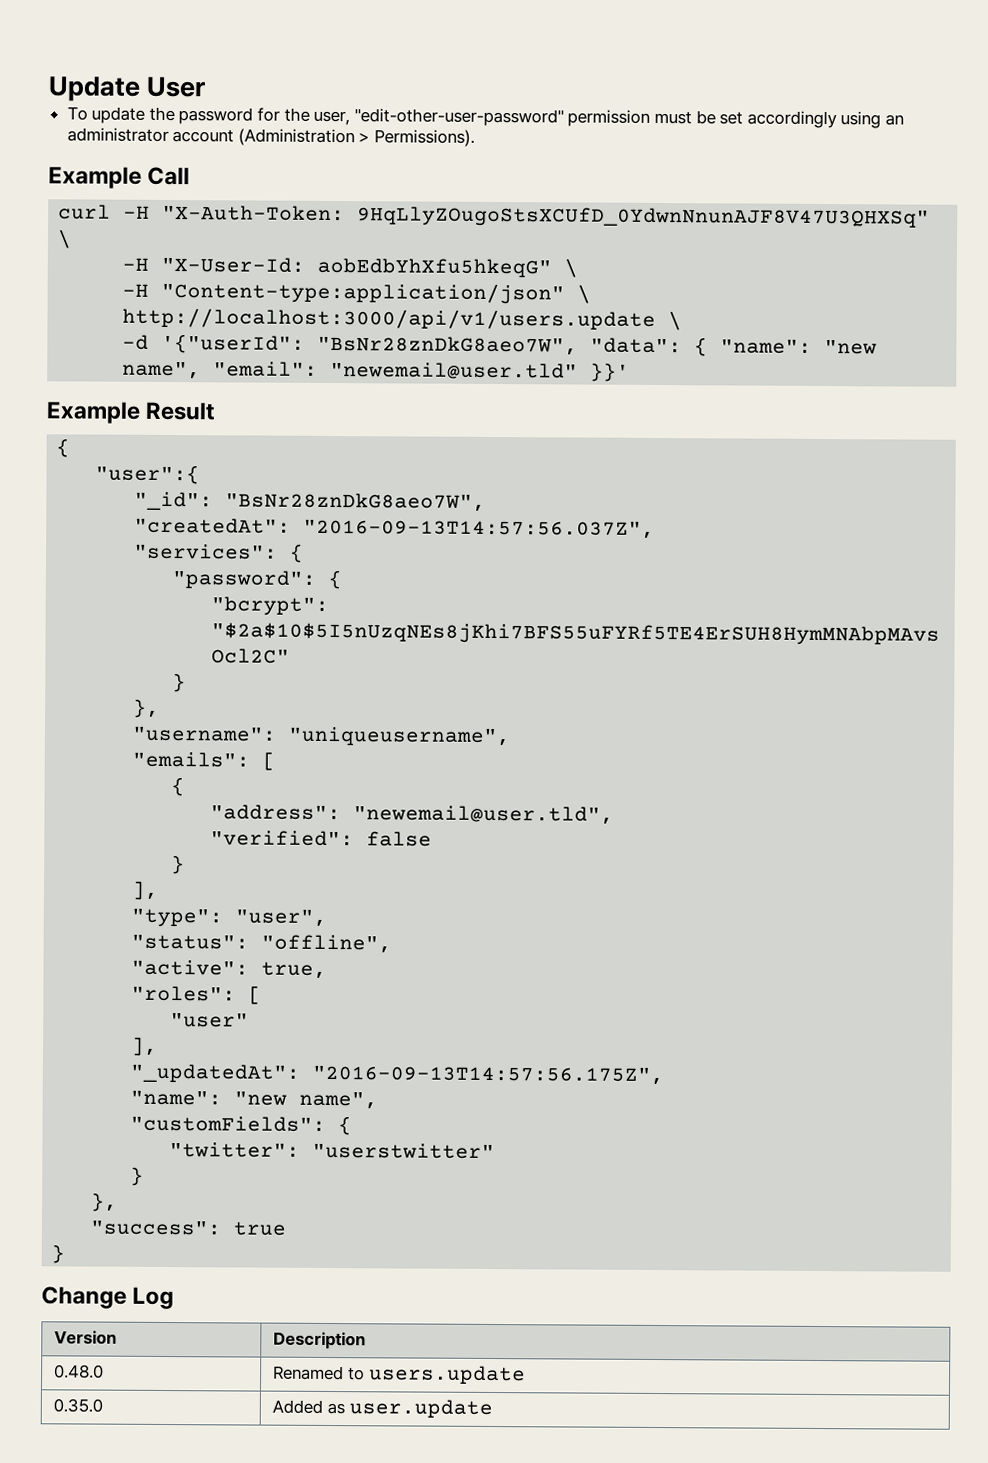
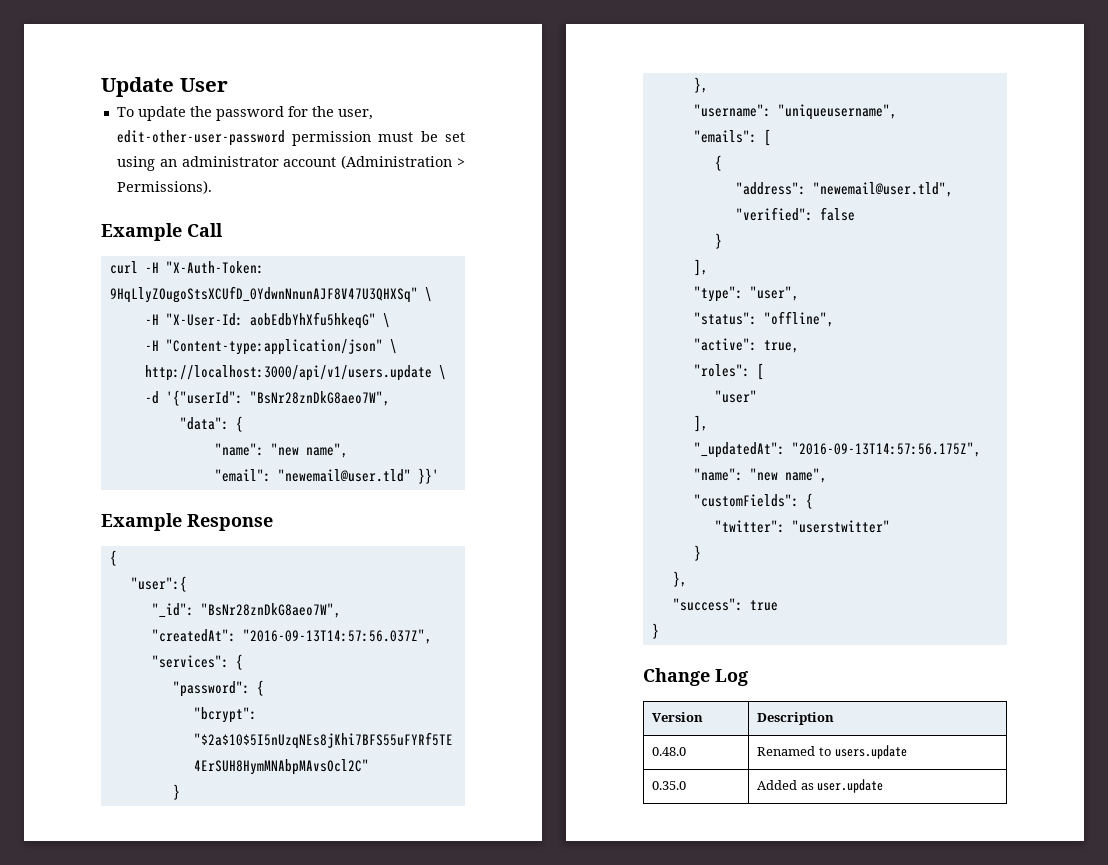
- To update the password for the user, "edit-other-user-password" permission must be set accordingly using an administrator account (Administration > Permissions).
+ To update the password for the user, edit-other-user-password permission must be set using an administrator account (Administration > Permissions).
- -d '{"userId": "BsNr28znDkG8aeo7W", "data": { "name": "new name", "email": "newemail@user.tld" }}'
+ -d '{"userId": "BsNr28znDkG8aeo7W",
+ "data": {
+ "name": "new name",
+ "email": "newemail@user.tld" }}'
- Example Result
+ Example Response

